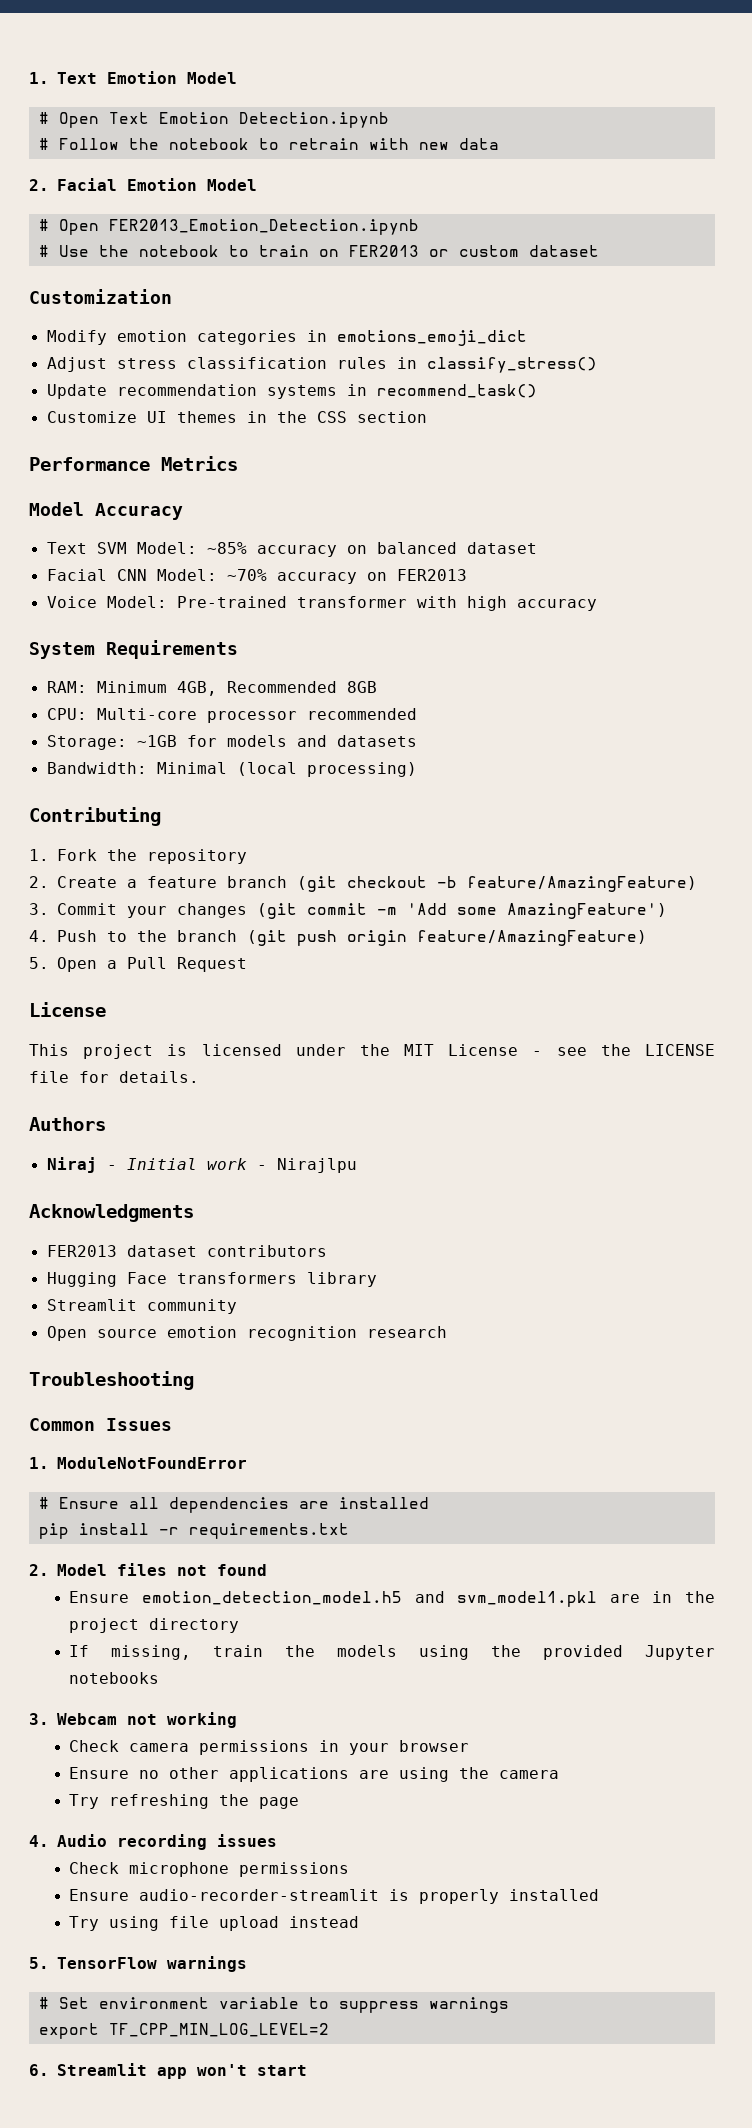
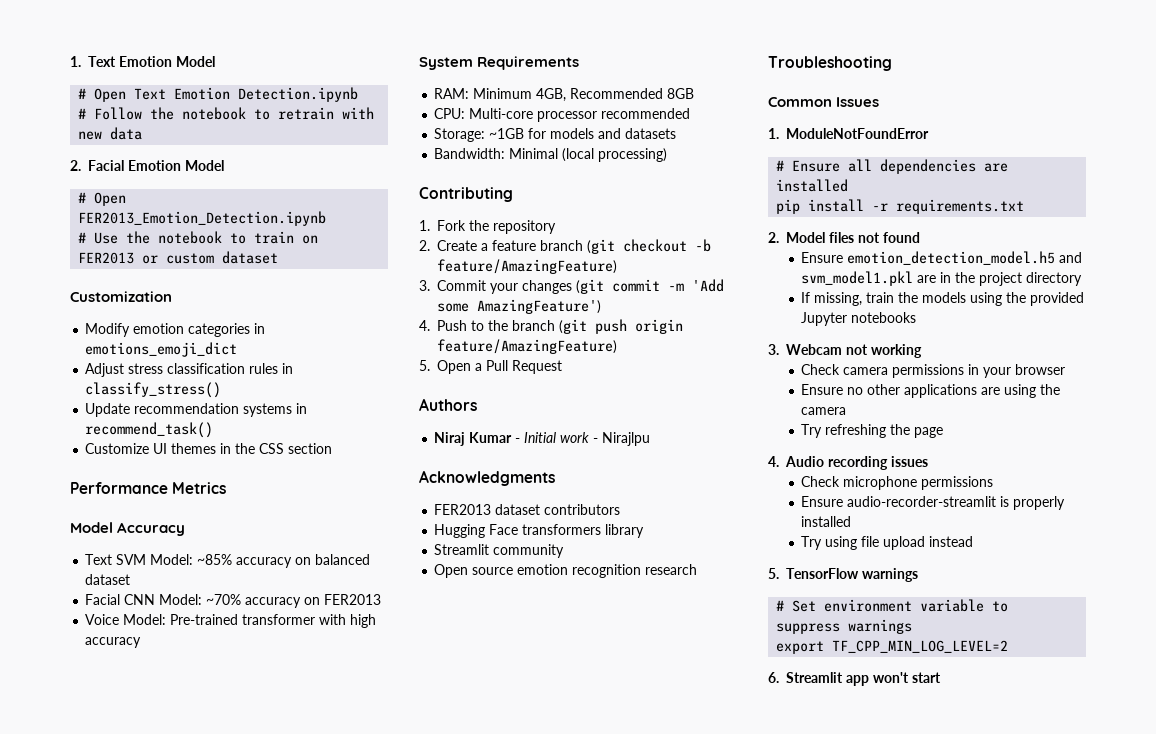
  5. Open a Pull Request
- License
- This project is licensed under the MIT License - see the LICENSE file for details.
- Niraj - Initial work - Nirajlpu
+ Niraj Kumar - Initial work - Nirajlpu

